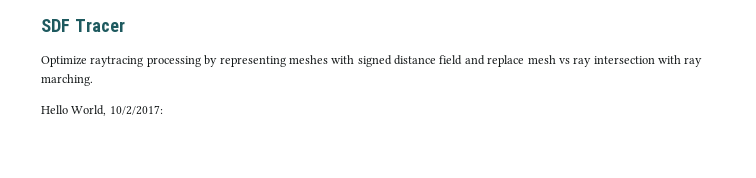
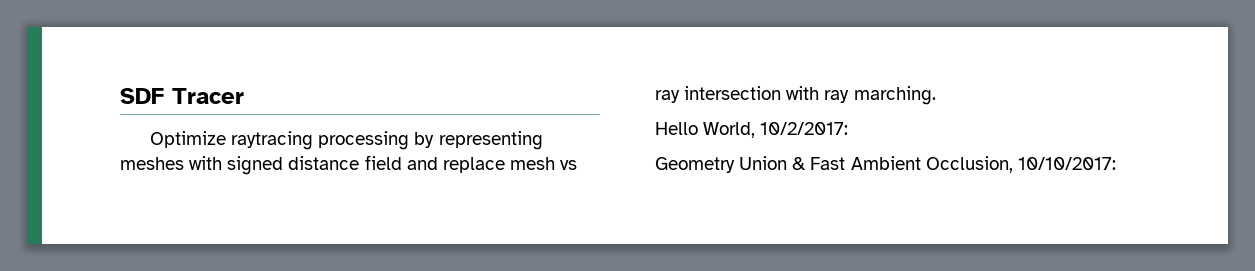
+ Geometry Union & Fast Ambient Occlusion, 10/10/2017:

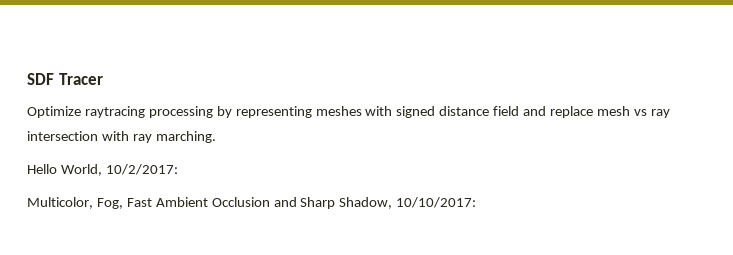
- Geometry Union & Fast Ambient Occlusion, 10/10/2017:
+ Multicolor, Fog, Fast Ambient Occlusion and Sharp Shadow, 10/10/2017:

